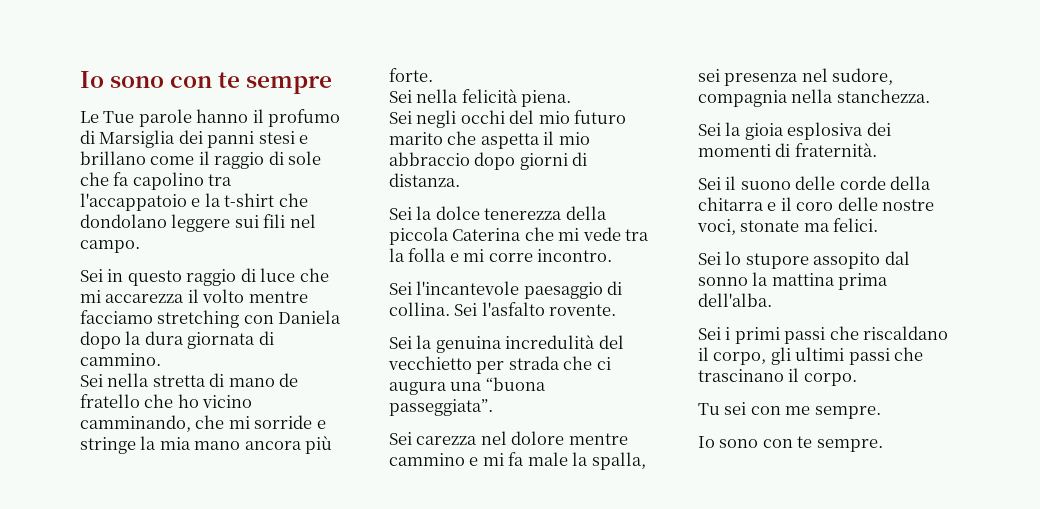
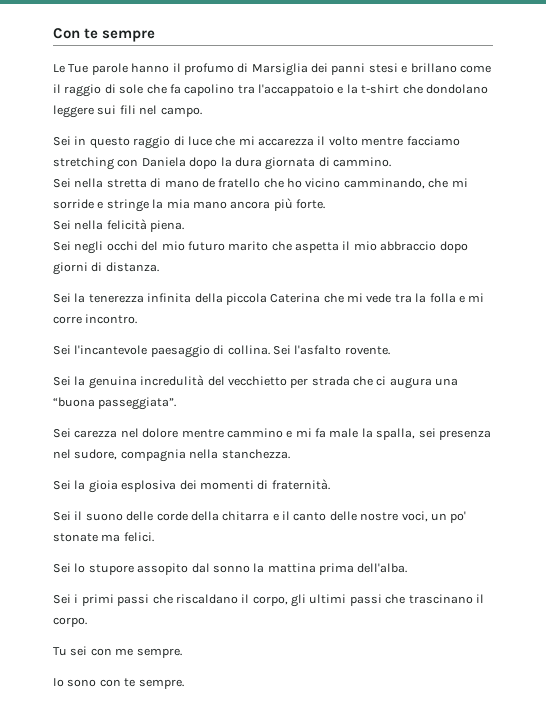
- Io sono con te sempre
+ Con te sempre
- Sei la dolce tenerezza della piccola Caterina che mi vede tra la folla e mi corre incontro.
+ Sei la tenerezza infinita della piccola Caterina che mi vede tra la folla e mi corre incontro.
- Sei il suono delle corde della chitarra e il coro delle nostre voci, stonate ma felici.
+ Sei il suono delle corde della chitarra e il canto delle nostre voci, un po' stonate ma felici.

